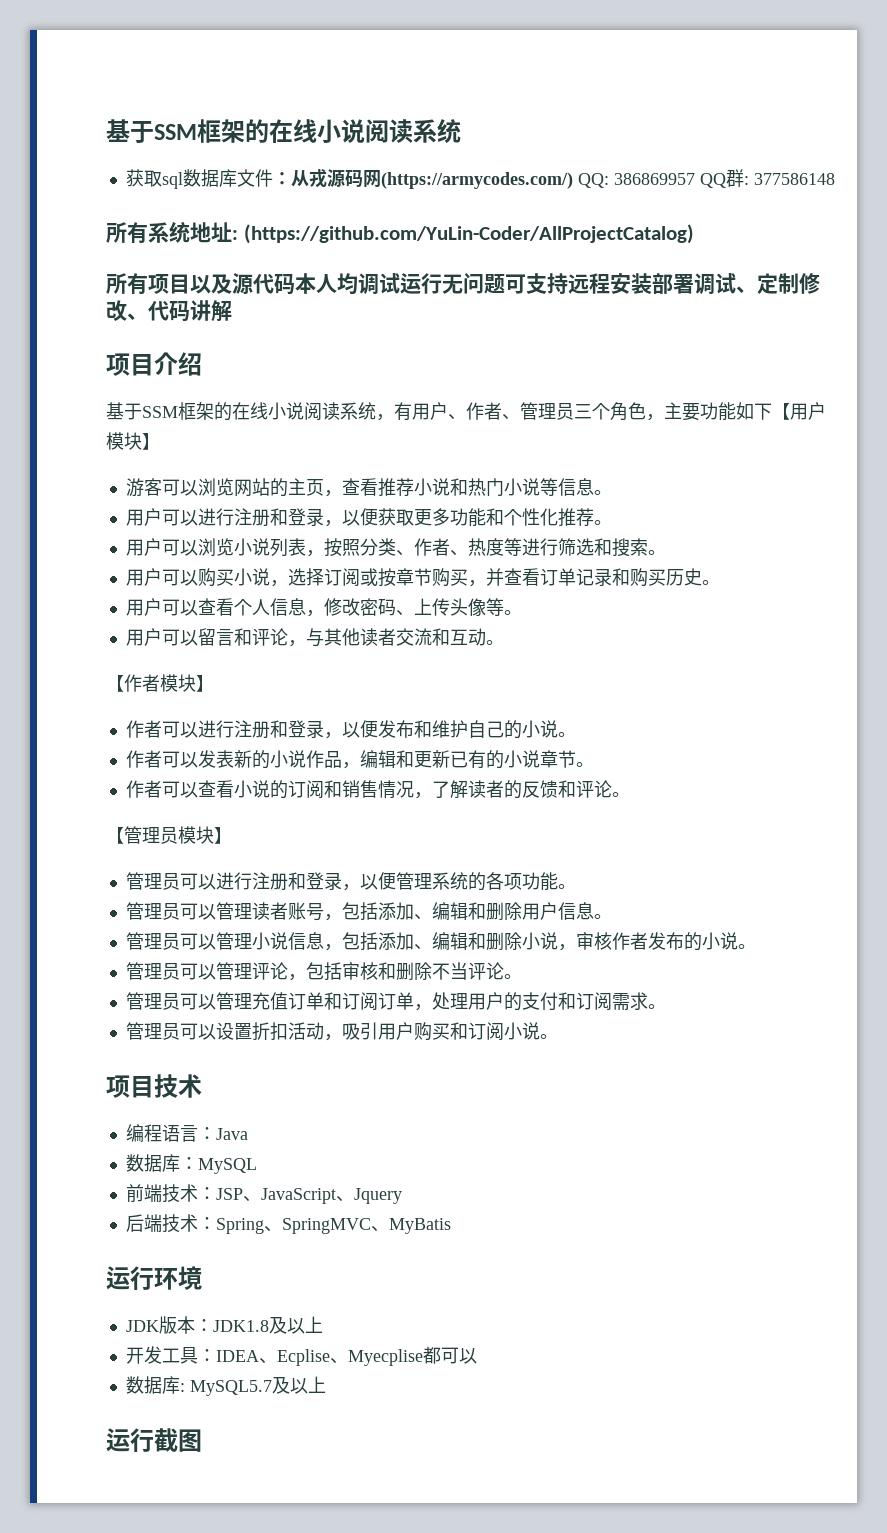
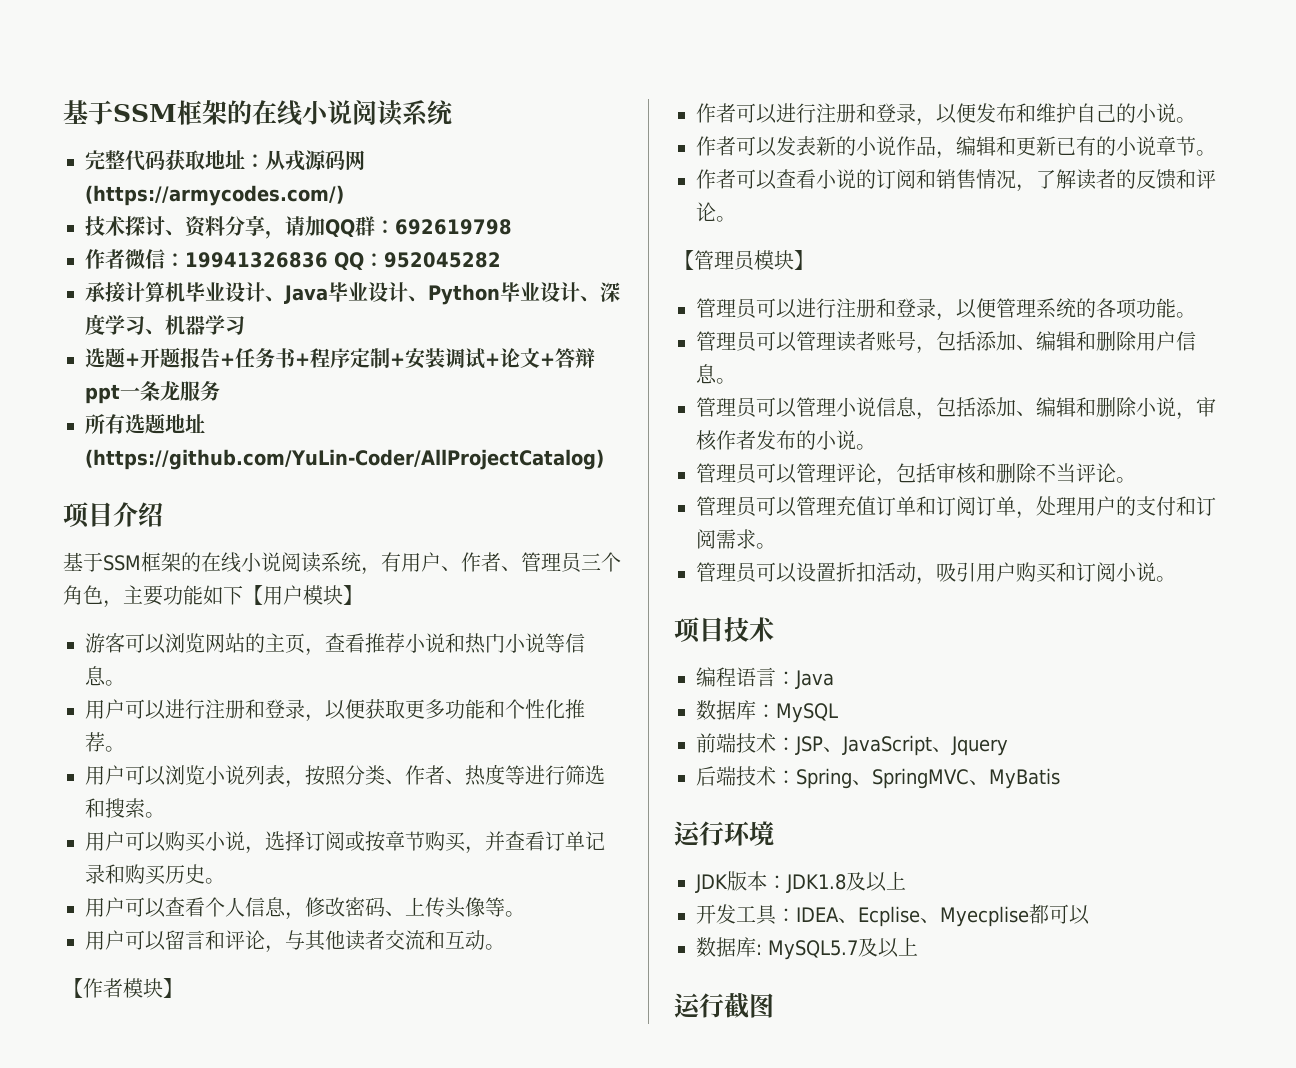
- 获取sql数据库文件：从戎源码网(https://armycodes.com/) QQ: 386869957 QQ群: 377586148
- 所有系统地址: (https://github.com/YuLin-Coder/AllProjectCatalog)
- 所有项目以及源代码本人均调试运行无问题可支持远程安装部署调试、定制修改、代码讲解
+ 完整代码获取地址：从戎源码网(https://armycodes.com/)
+ 技术探讨、资料分享，请加QQ群：692619798
+ 作者微信：19941326836 QQ：952045282
+ 承接计算机毕业设计、Java毕业设计、Python毕业设计、深度学习、机器学习
+ 选题+开题报告+任务书+程序定制+安装调试+论文+答辩ppt一条龙服务
+ 所有选题地址(https://github.com/YuLin-Coder/AllProjectCatalog)

